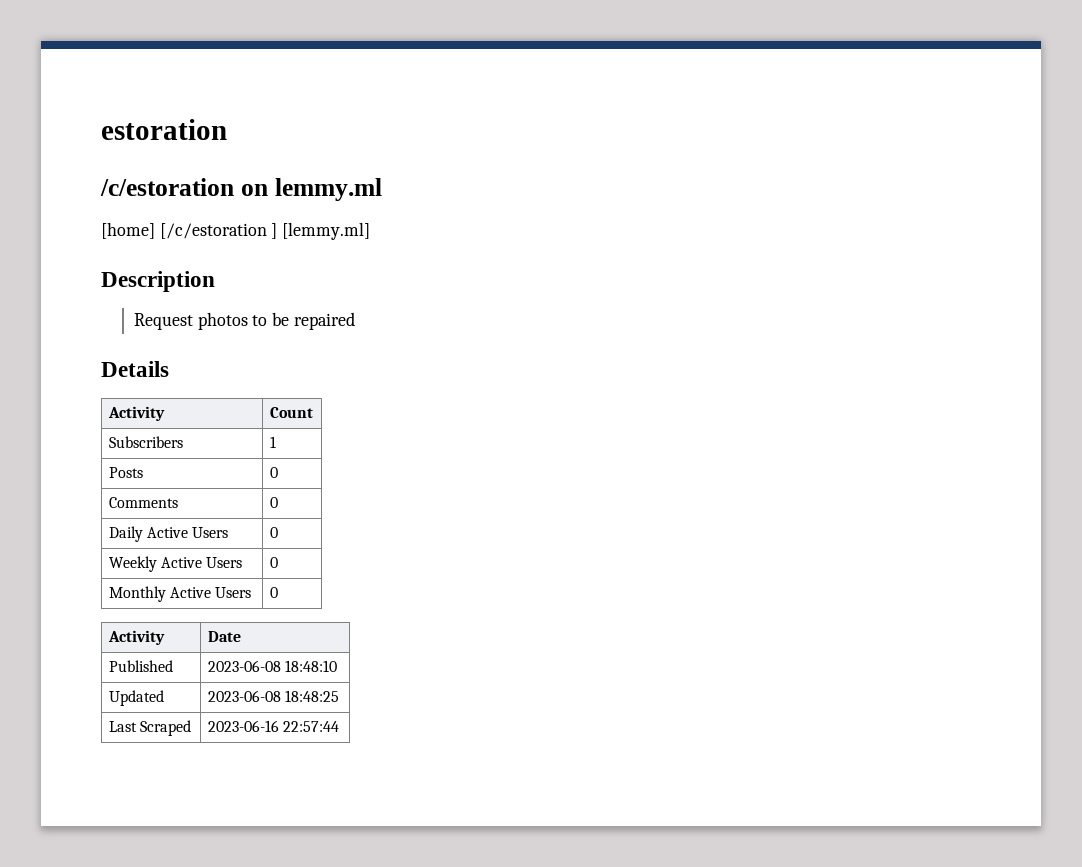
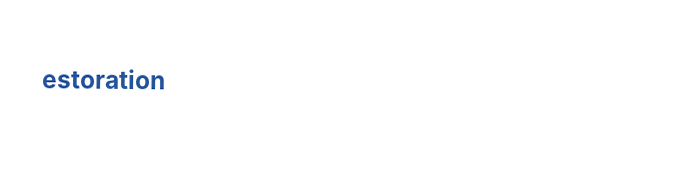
- /c/estoration on lemmy.ml
- [home] [/c/estoration ] [lemmy.ml]
- Description
- Request photos to be repaired
- Details
- Activity | Count
- Subscribers | 1
- Posts | 0
- Comments | 0
- Daily Active Users | 0
- Weekly Active Users | 0
- Monthly Active Users | 0
- Activity | Date
- Published | 2023-06-08 18:48:10
- Updated | 2023-06-08 18:48:25
- Last Scraped | 2023-06-16 22:57:44

